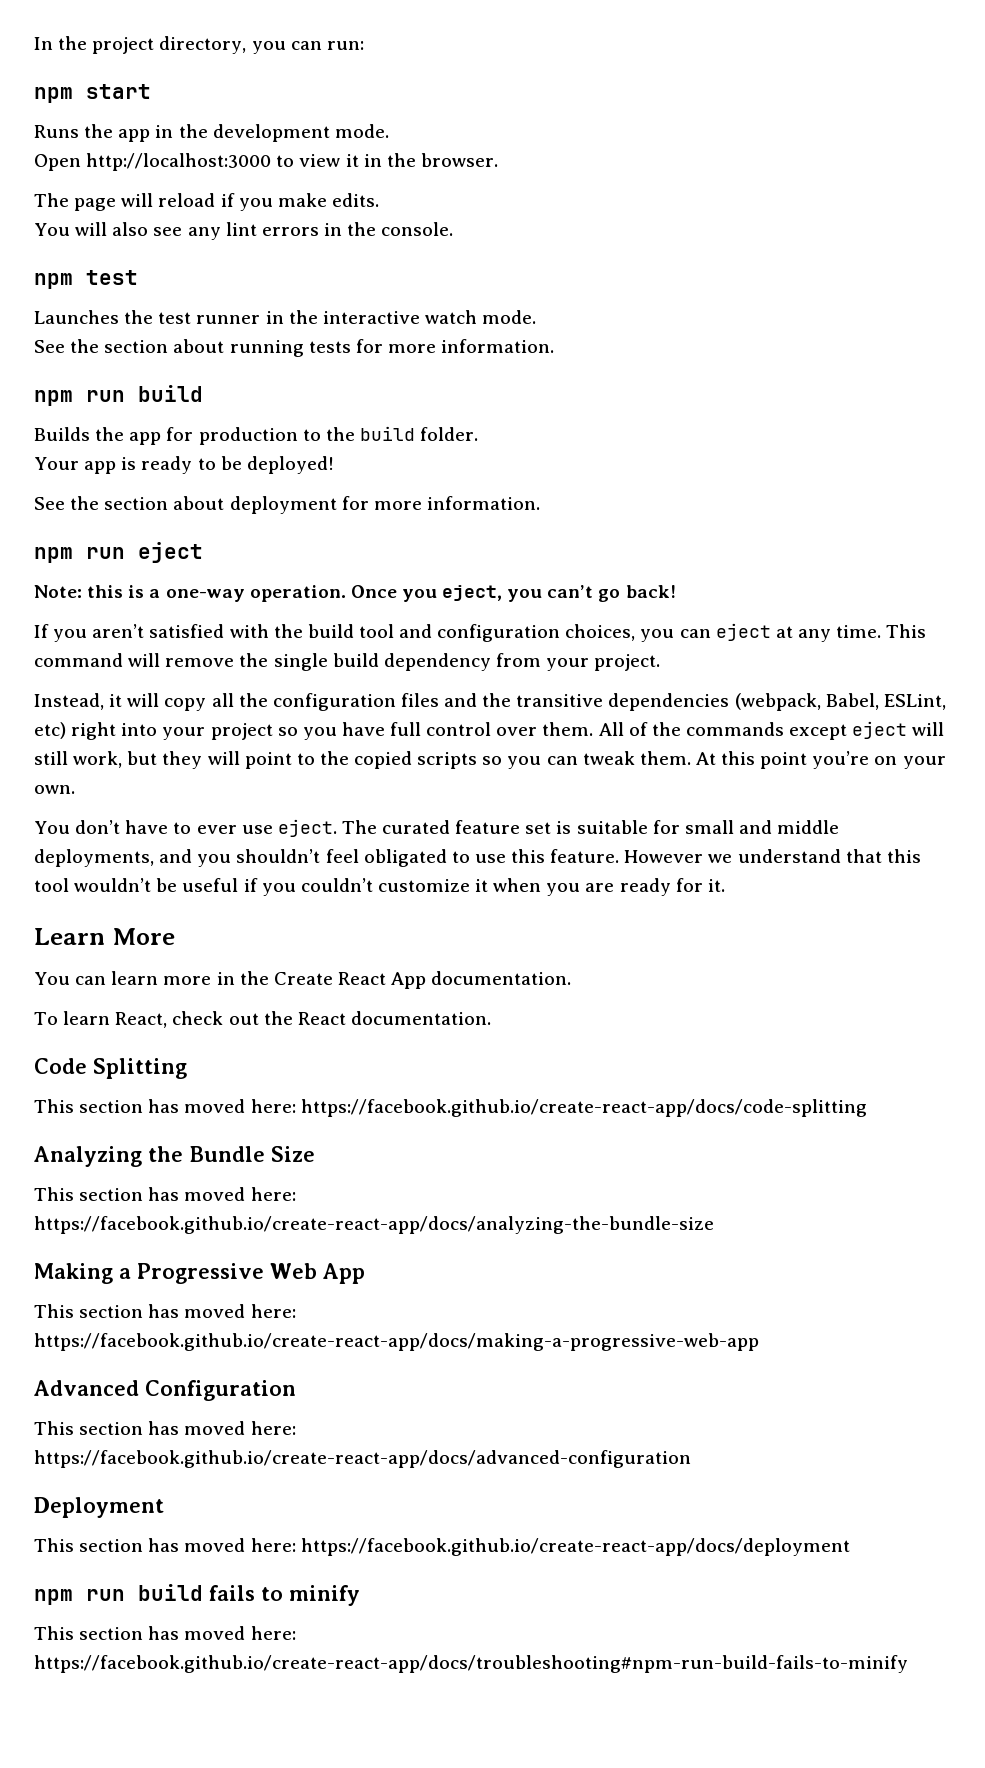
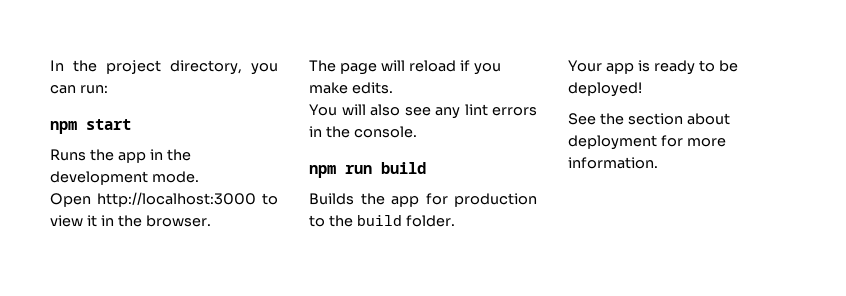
- npm test
- Launches the test runner in the interactive watch mode.
- See the section about running tests for more information.
- npm run eject
- Note: this is a one-way operation. Once you eject, you can’t go back!
- If you aren’t satisfied with the build tool and configuration choices, you can eject at any time. This command will remove the single build dependency from your project.
- Instead, it will copy all the configuration files and the transitive dependencies (webpack, Babel, ESLint, etc) right into your project so you have full control over them. All of the commands except eject will still work, but they will point to the copied scripts so you can tweak them. At this point you’re on your own.
- You don’t have to ever use eject. The curated feature set is suitable for small and middle deployments, and you shouldn’t feel obligated to use this feature. However we understand that this tool wouldn’t be useful if you couldn’t customize it when you are ready for it.
- Learn More
- You can learn more in the Create React App documentation.
- To learn React, check out the React documentation.
- Code Splitting
- This section has moved here: https://facebook.github.io/create-react-app/docs/code-splitting
- Analyzing the Bundle Size
- This section has moved here: https://facebook.github.io/create-react-app/docs/analyzing-the-bundle-size
- Making a Progressive Web App
- This section has moved here: https://facebook.github.io/create-react-app/docs/making-a-progressive-web-app
- Advanced Configuration
- This section has moved here: https://facebook.github.io/create-react-app/docs/advanced-configuration
- Deployment
- This section has moved here: https://facebook.github.io/create-react-app/docs/deployment
- npm run build fails to minify
- This section has moved here: https://facebook.github.io/create-react-app/docs/troubleshooting#npm-run-build-fails-to-minify

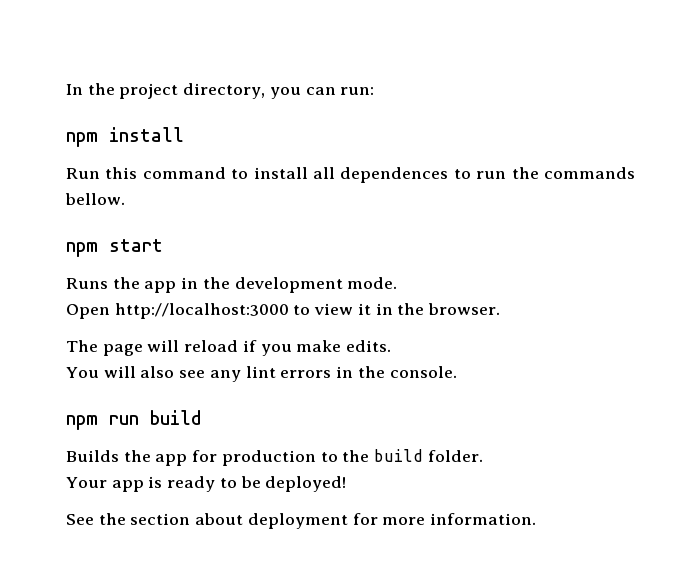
+ npm install
+ Run this command to install all dependences to run the commands bellow.

